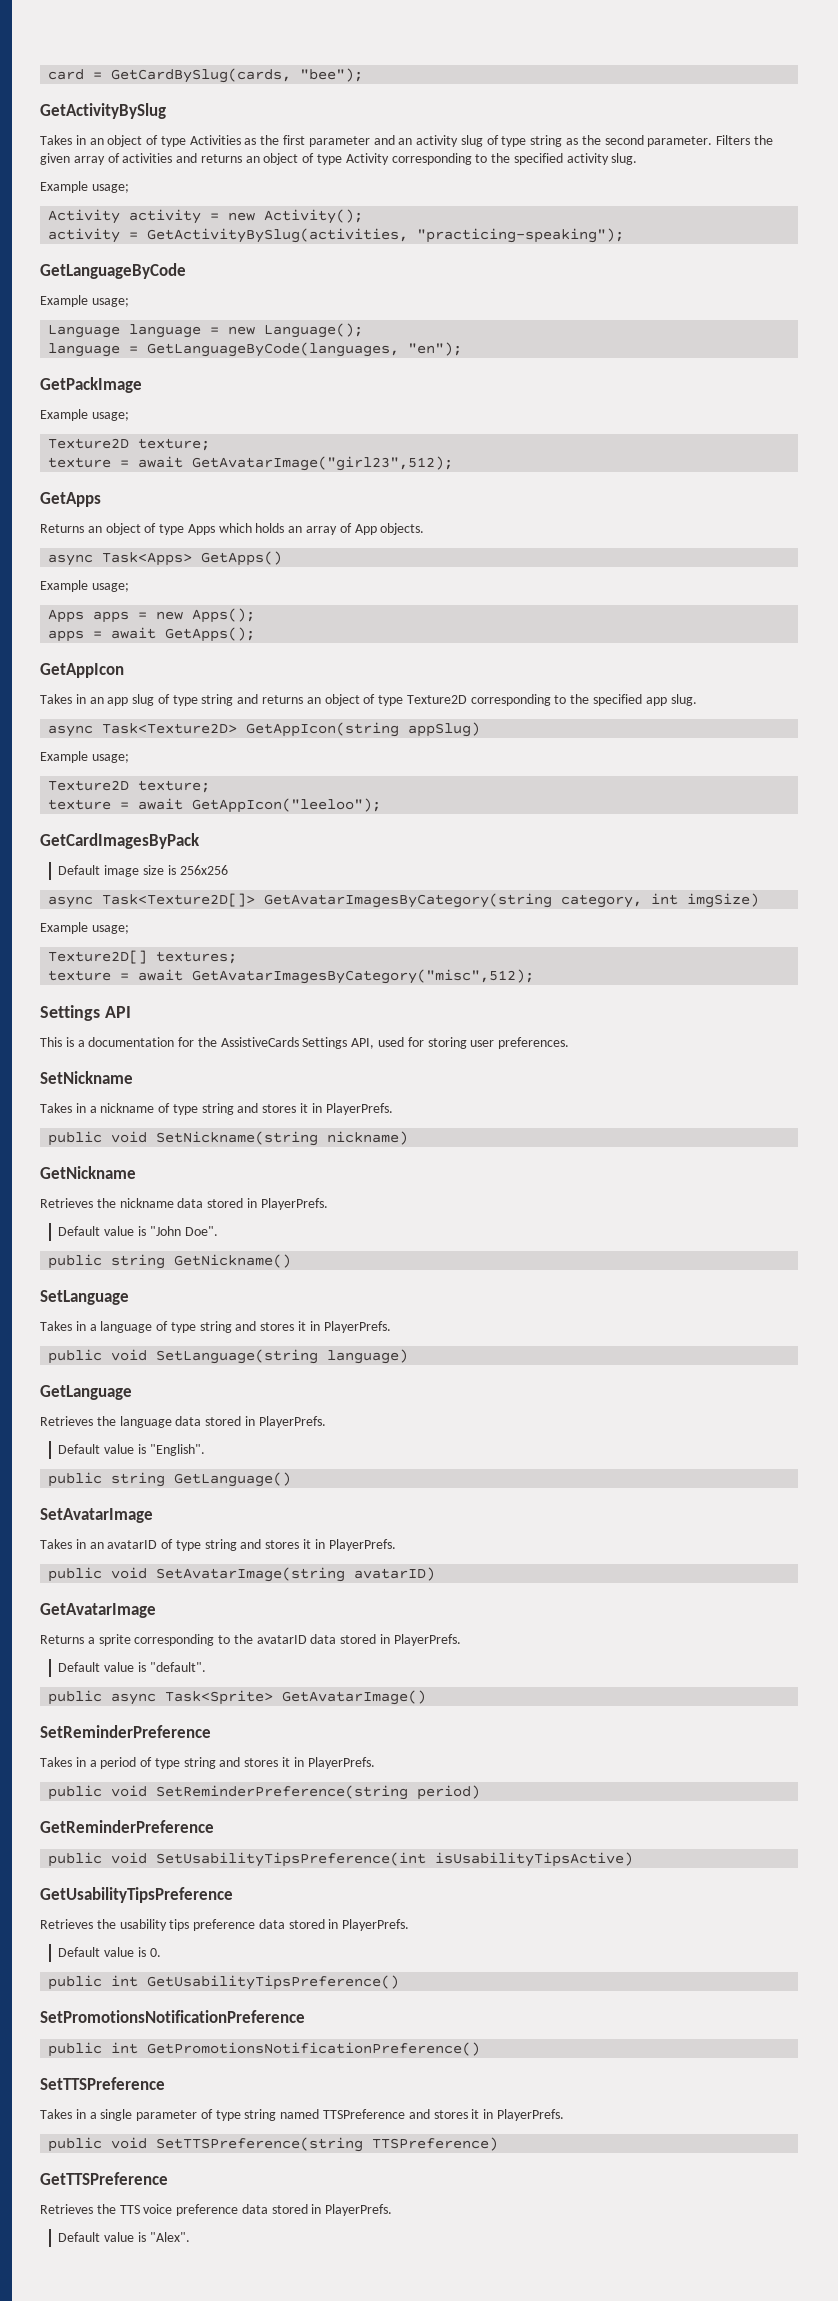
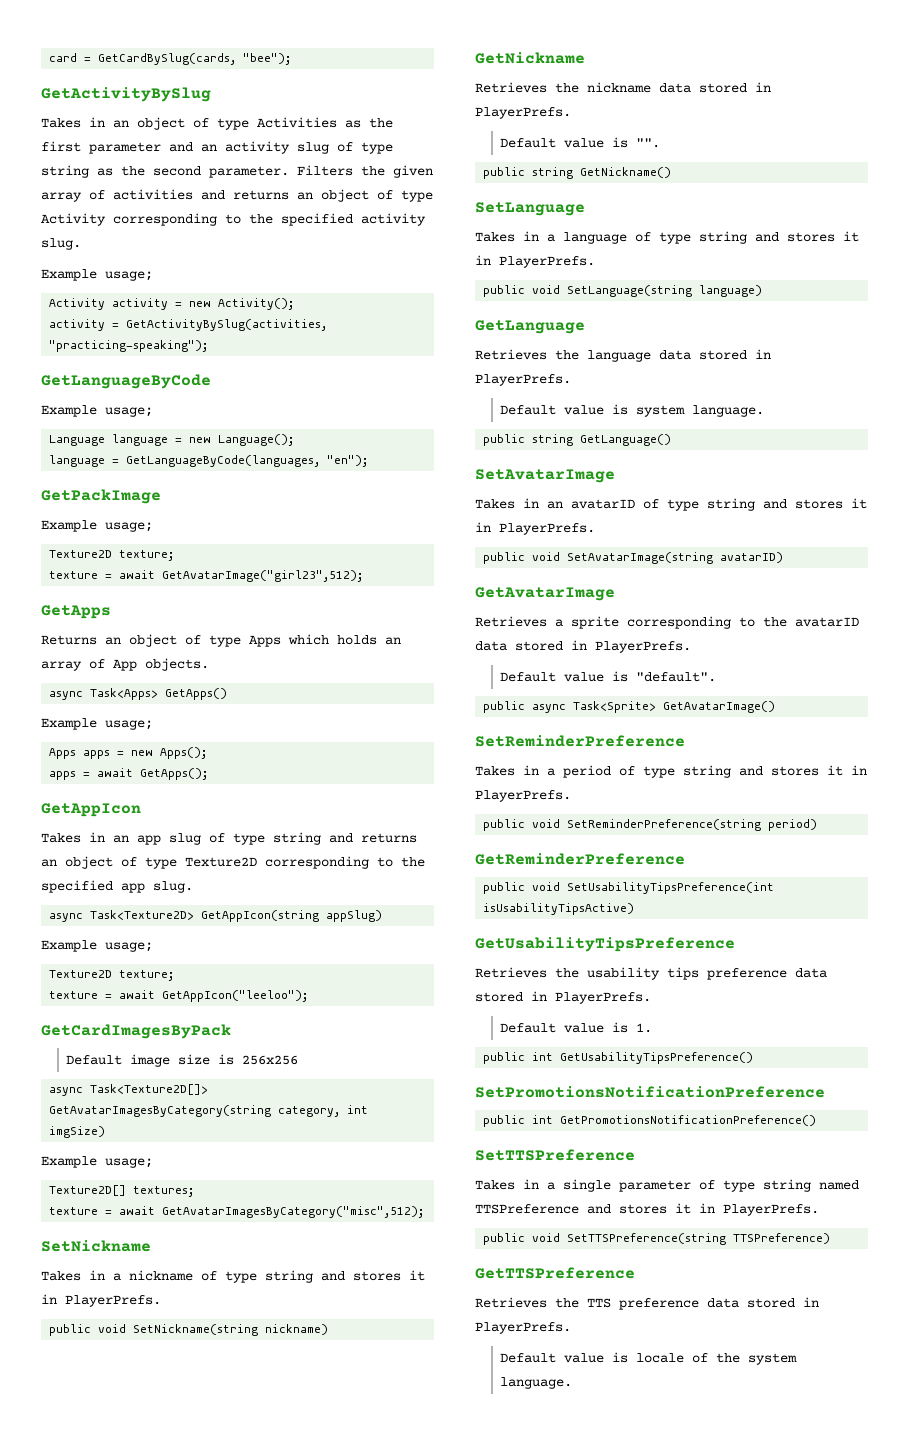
- Settings API
- This is a documentation for the AssistiveCards Settings API, used for storing user preferences.
- Default value is "John Doe".
+ Default value is "".
- Default value is "English".
+ Default value is system language.
- Returns a sprite corresponding to the avatarID data stored in PlayerPrefs.
+ Retrieves a sprite corresponding to the avatarID data stored in PlayerPrefs.
- Default value is 0.
+ Default value is 1.
- Retrieves the TTS voice preference data stored in PlayerPrefs.
- Default value is "Alex".
+ Retrieves the TTS preference data stored in PlayerPrefs.
+ Default value is locale of the system language.

